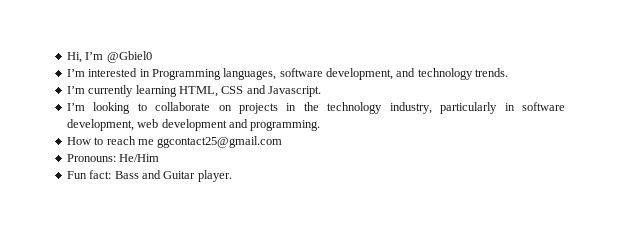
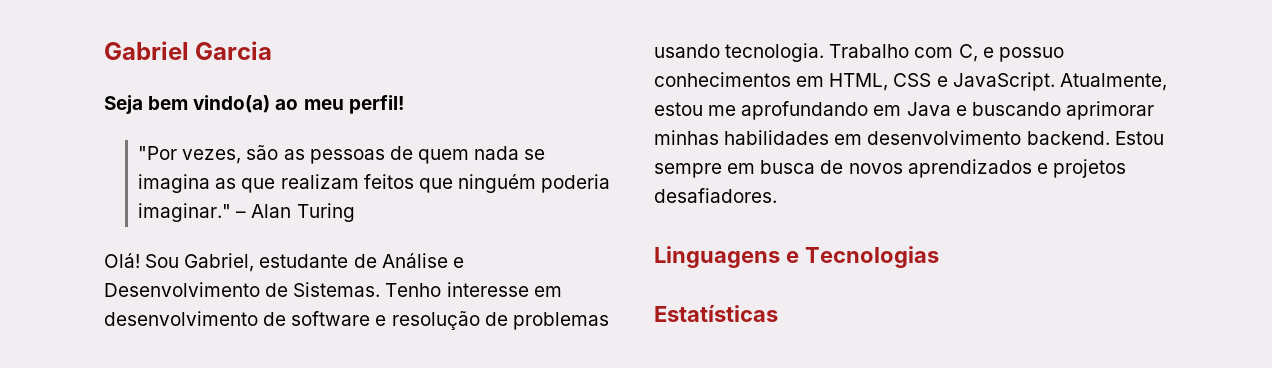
- Hi, I’m @Gbiel0
- I’m interested in Programming languages, software development, and technology trends.
- I’m currently learning HTML, CSS and Javascript.
- I’m looking to collaborate on projects in the technology industry, particularly in software development, web development and programming.
- How to reach me ggcontact25@gmail.com
- Pronouns: He/Him
- Fun fact: Bass and Guitar player.
+ Gabriel Garcia
+ Seja bem vindo(a) ao meu perfil!
+ "Por vezes, são as pessoas de quem nada se imagina as que realizam feitos que ninguém poderia imaginar." – Alan Turing
+ Olá! Sou Gabriel, estudante de Análise e Desenvolvimento de Sistemas. Tenho interesse em desenvolvimento de software e resolução de problemas usando tecnologia. Trabalho com C, e possuo conhecimentos em HTML, CSS e JavaScript. Atualmente, estou me aprofundando em Java e buscando aprimorar minhas habilidades em desenvolvimento backend. Estou sempre em busca de novos aprendizados e projetos desafiadores.
+ Linguagens e Tecnologias
+ Estatísticas

